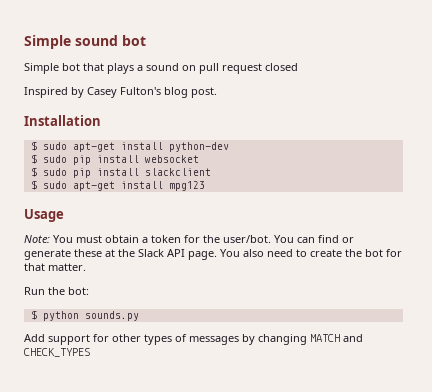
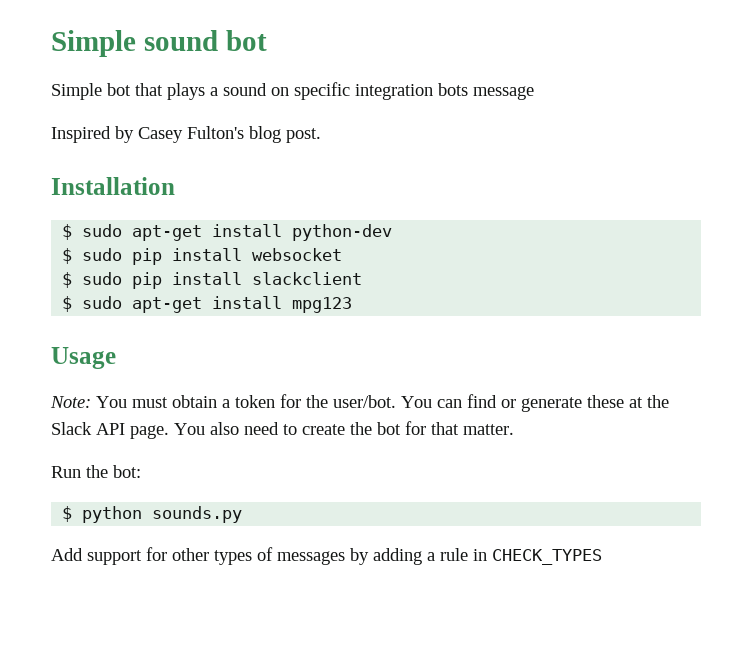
- Simple bot that plays a sound on pull request closed
+ Simple bot that plays a sound on specific integration bots message
- Add support for other types of messages by changing MATCH and CHECK_TYPES
+ Add support for other types of messages by adding a rule in CHECK_TYPES

